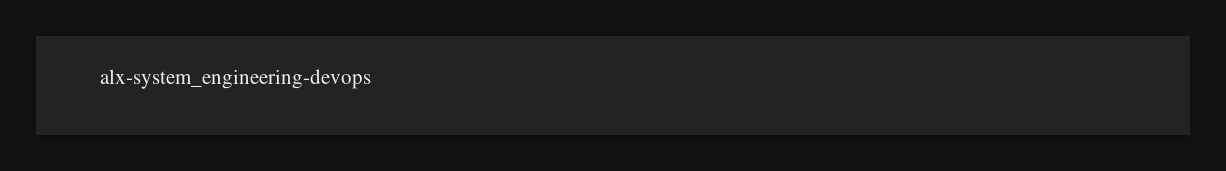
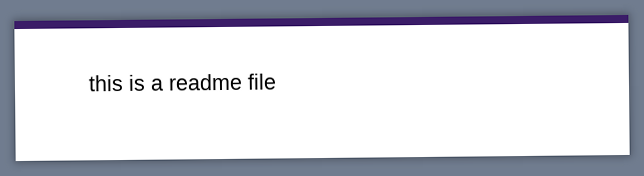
- alx-system_engineering-devops
+ this is a readme file

